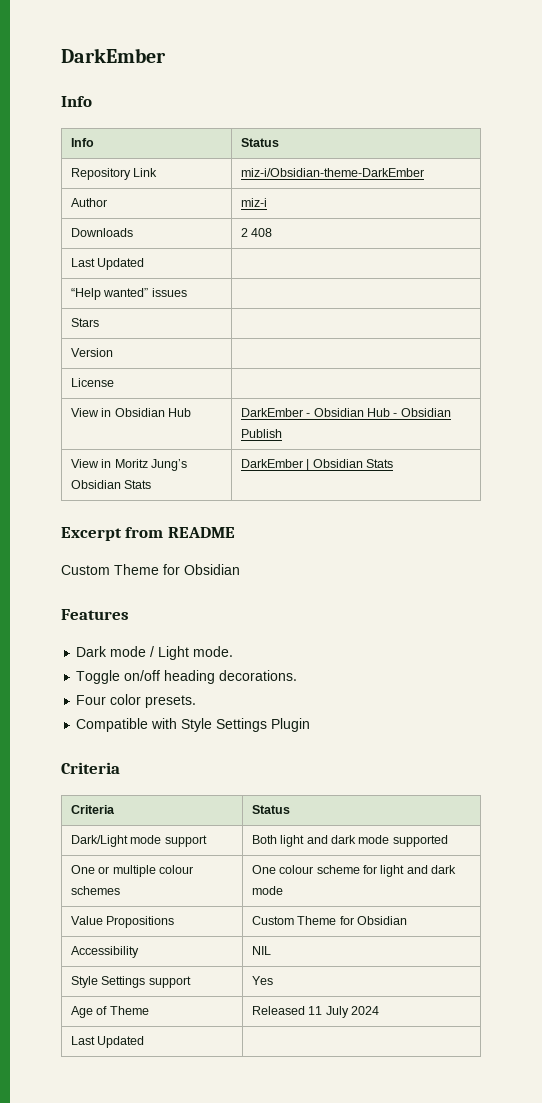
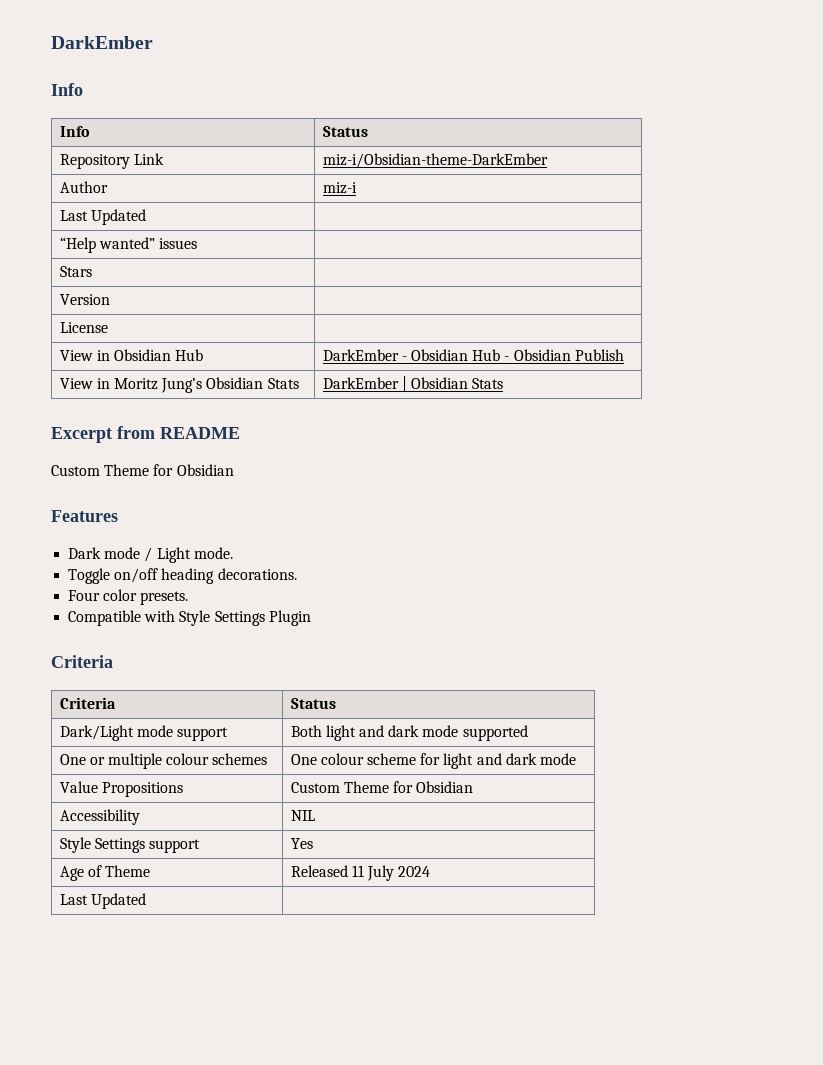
- Downloads | 2 408

